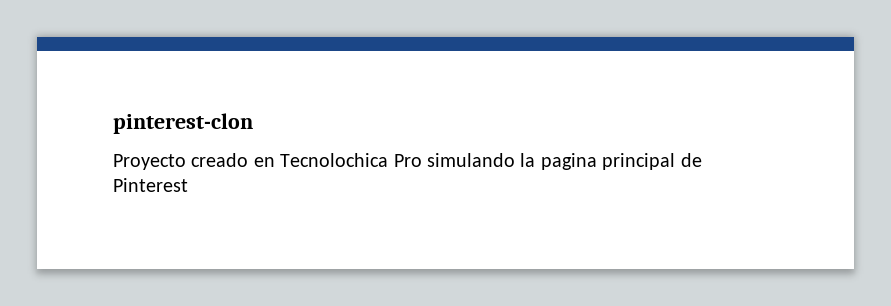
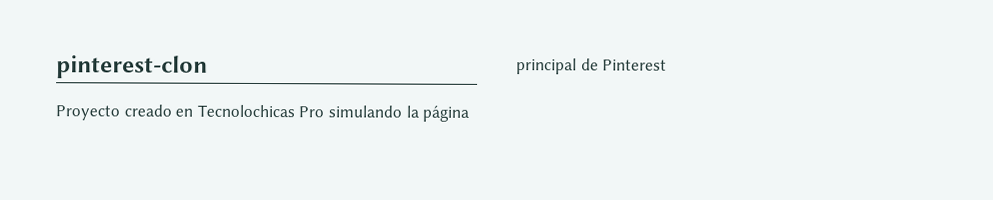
- Proyecto creado en Tecnolochica Pro simulando la pagina principal de Pinterest
+ Proyecto creado en Tecnolochicas Pro simulando la página principal de Pinterest

